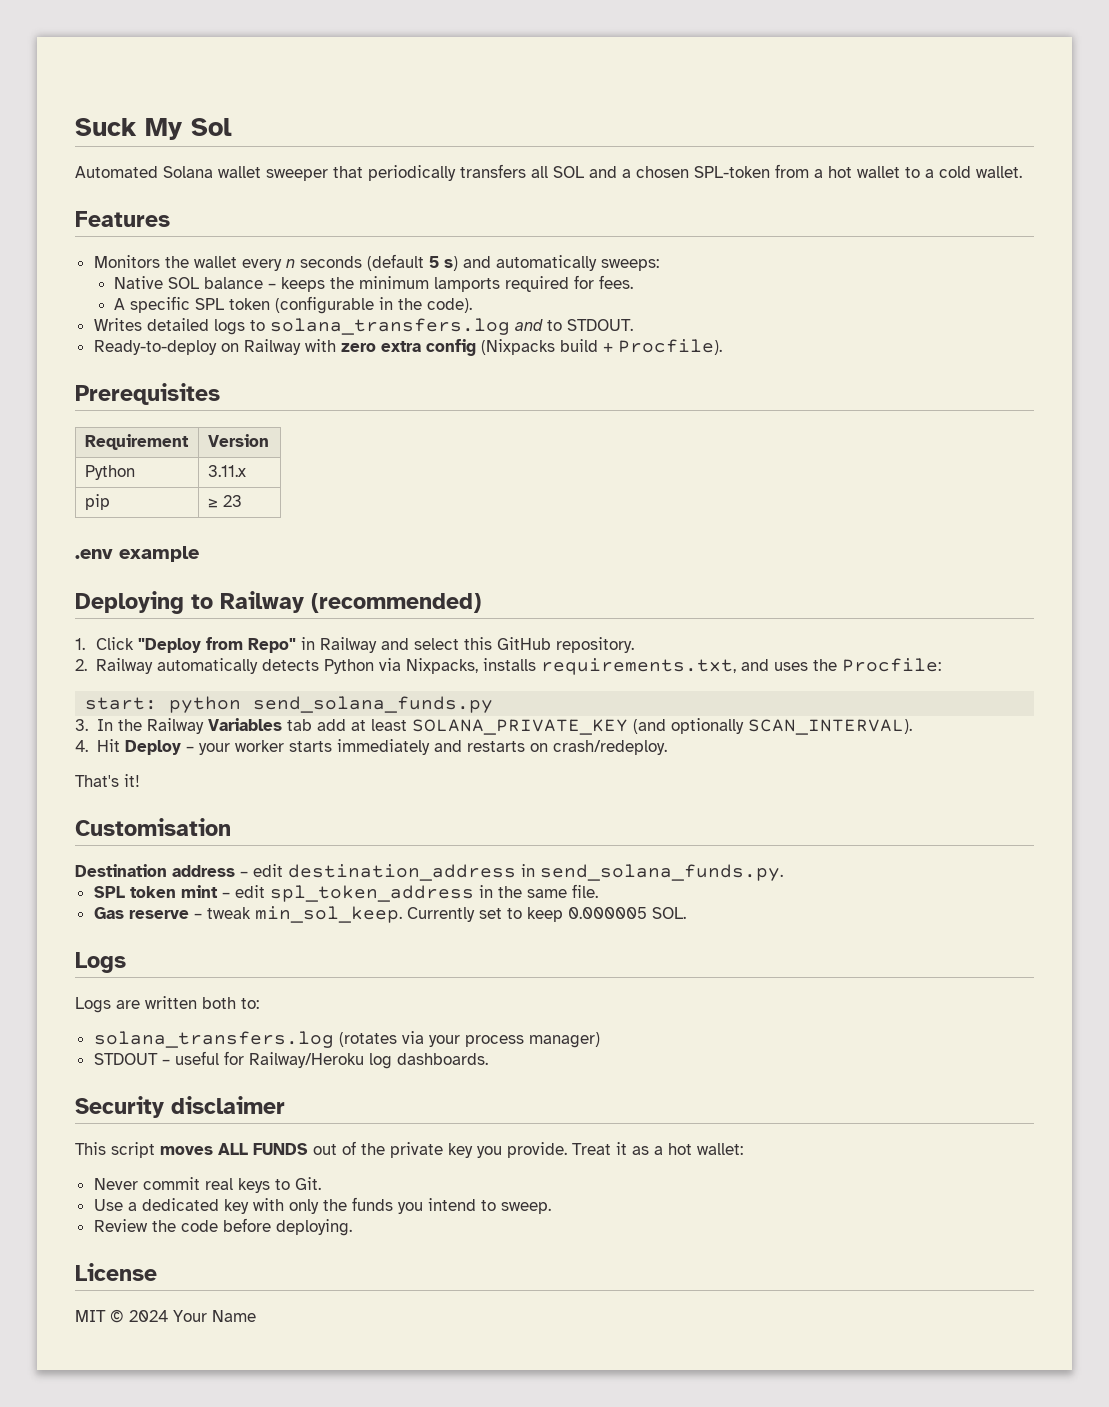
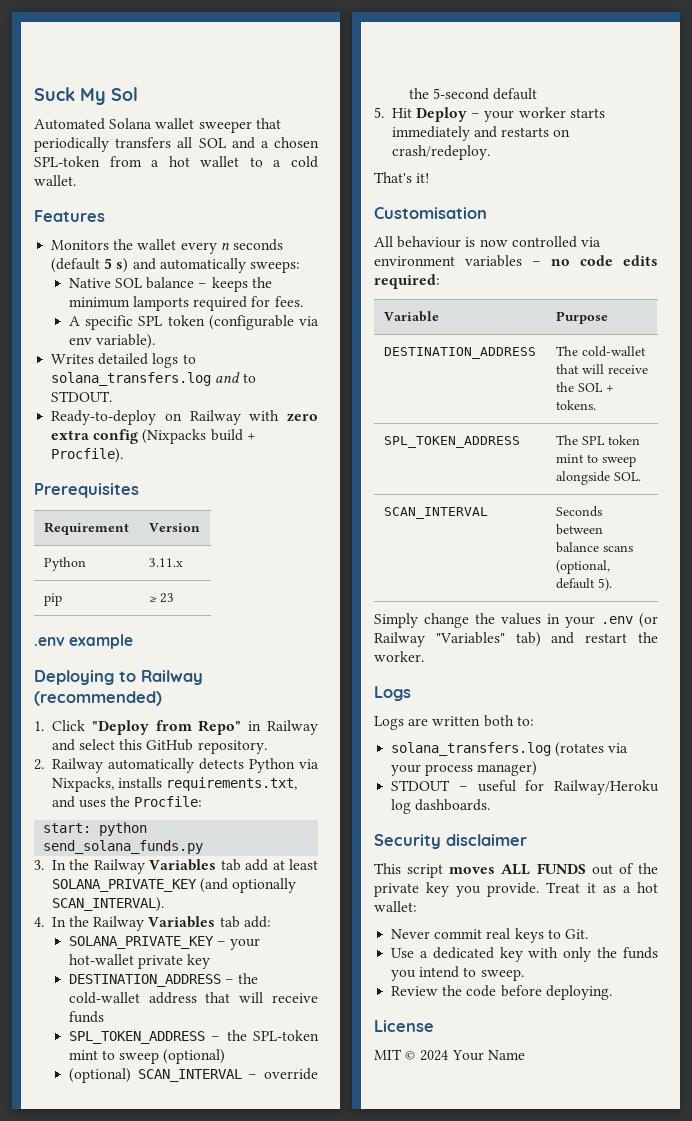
- A specific SPL token (configurable in the code).
+ A specific SPL token (configurable via env variable).
- 4. Hit Deploy – your worker starts immediately and restarts on crash/redeploy.
+ 4. In the Railway Variables tab add:
+ SOLANA_PRIVATE_KEY – your hot-wallet private key
+ DESTINATION_ADDRESS – the cold-wallet address that will receive funds
+ SPL_TOKEN_ADDRESS – the SPL-token mint to sweep (optional)
+ (optional) SCAN_INTERVAL – override the 5-second default
+ 5. Hit Deploy – your worker starts immediately and restarts on crash/redeploy.
- Destination address – edit destination_address in send_solana_funds.py.
- SPL token mint – edit spl_token_address in the same file.
- Gas reserve – tweak min_sol_keep. Currently set to keep 0.000005 SOL.
+ All behaviour is now controlled via environment variables – no code edits required:
+ Variable | Purpose
+ DESTINATION_ADDRESS | The cold-wallet that will receive the SOL + tokens.
+ SPL_TOKEN_ADDRESS | The SPL token mint to sweep alongside SOL.
+ SCAN_INTERVAL | Seconds between balance scans (optional, default 5).
+ Simply change the values in your .env (or Railway "Variables" tab) and restart the worker.

